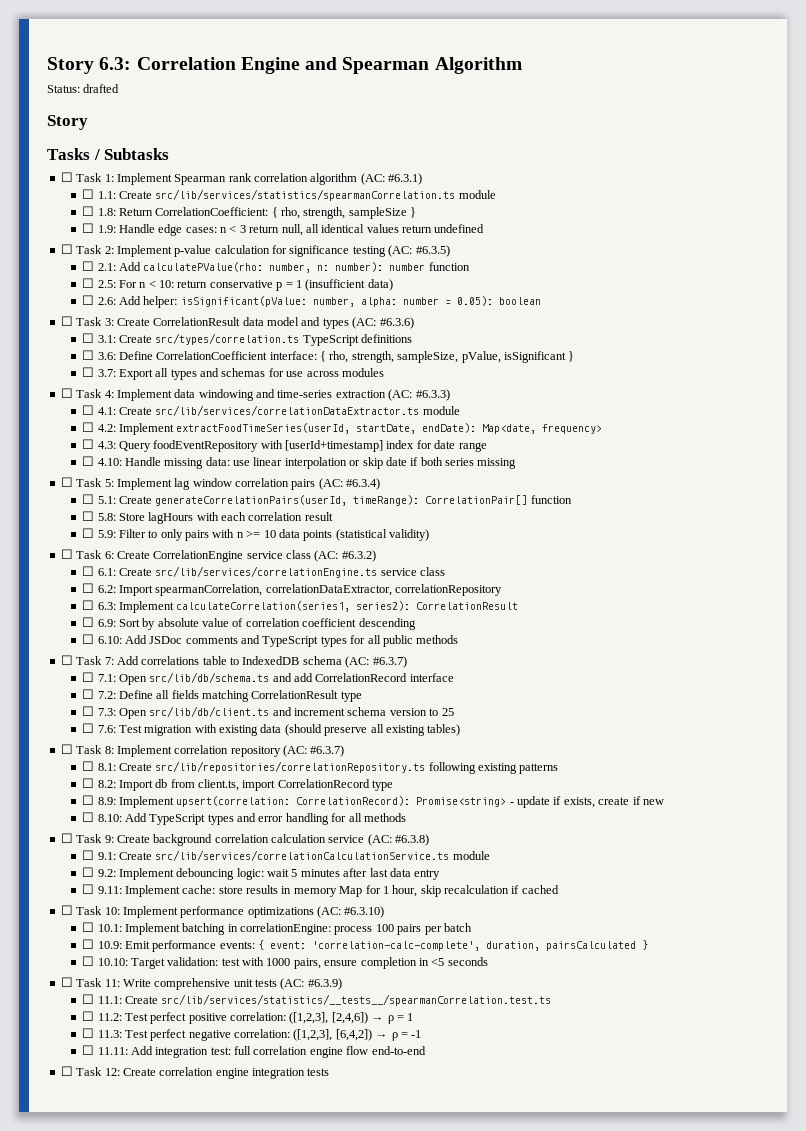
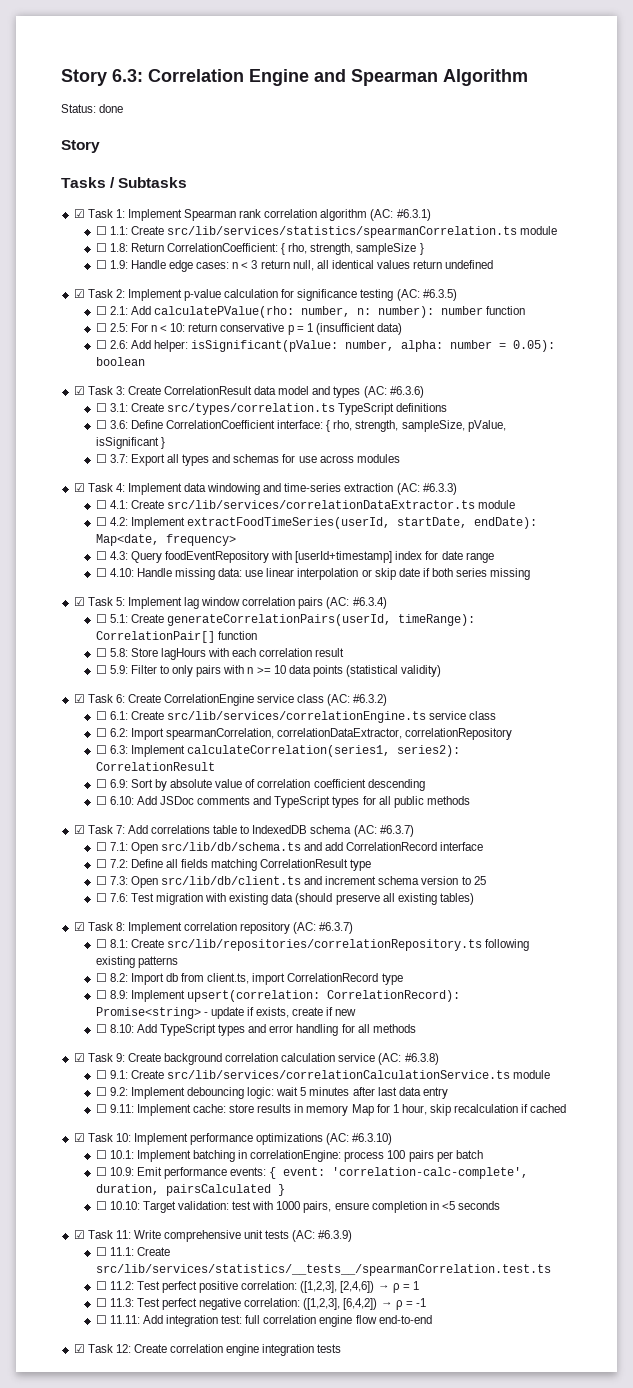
- Status: drafted
+ Status: done
- ☐ Task 1: Implement Spearman rank correlation algorithm (AC: #6.3.1)
+ ☑ Task 1: Implement Spearman rank correlation algorithm (AC: #6.3.1)
- ☐ Task 2: Implement p-value calculation for significance testing (AC: #6.3.5)
+ ☑ Task 2: Implement p-value calculation for significance testing (AC: #6.3.5)
- ☐ Task 3: Create CorrelationResult data model and types (AC: #6.3.6)
+ ☑ Task 3: Create CorrelationResult data model and types (AC: #6.3.6)
- ☐ Task 4: Implement data windowing and time-series extraction (AC: #6.3.3)
+ ☑ Task 4: Implement data windowing and time-series extraction (AC: #6.3.3)
- ☐ Task 5: Implement lag window correlation pairs (AC: #6.3.4)
+ ☑ Task 5: Implement lag window correlation pairs (AC: #6.3.4)
- ☐ Task 6: Create CorrelationEngine service class (AC: #6.3.2)
+ ☑ Task 6: Create CorrelationEngine service class (AC: #6.3.2)
- ☐ Task 7: Add correlations table to IndexedDB schema (AC: #6.3.7)
+ ☑ Task 7: Add correlations table to IndexedDB schema (AC: #6.3.7)
- ☐ Task 8: Implement correlation repository (AC: #6.3.7)
+ ☑ Task 8: Implement correlation repository (AC: #6.3.7)
- ☐ Task 9: Create background correlation calculation service (AC: #6.3.8)
+ ☑ Task 9: Create background correlation calculation service (AC: #6.3.8)
- ☐ Task 10: Implement performance optimizations (AC: #6.3.10)
+ ☑ Task 10: Implement performance optimizations (AC: #6.3.10)
- ☐ Task 11: Write comprehensive unit tests (AC: #6.3.9)
+ ☑ Task 11: Write comprehensive unit tests (AC: #6.3.9)
- ☐ Task 12: Create correlation engine integration tests
+ ☑ Task 12: Create correlation engine integration tests

